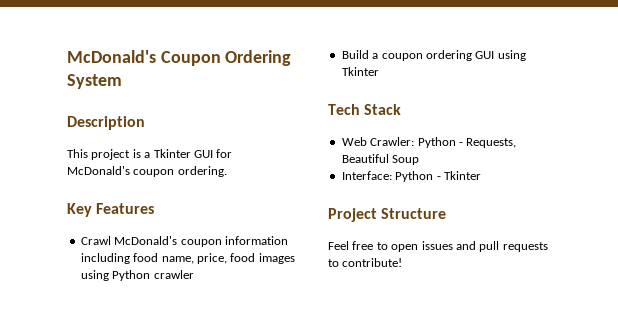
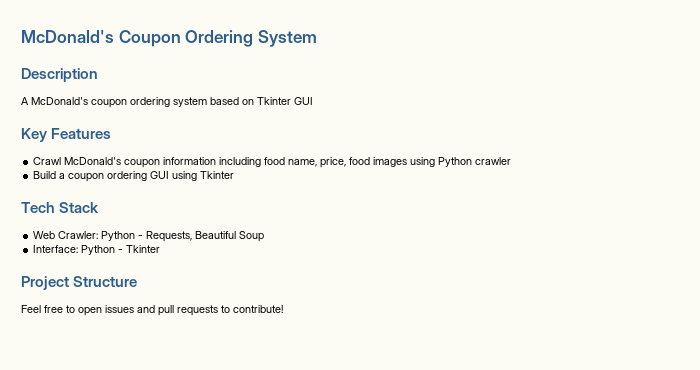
- This project is a Tkinter GUI for McDonald's coupon ordering.
+ A McDonald's coupon ordering system based on Tkinter GUI

